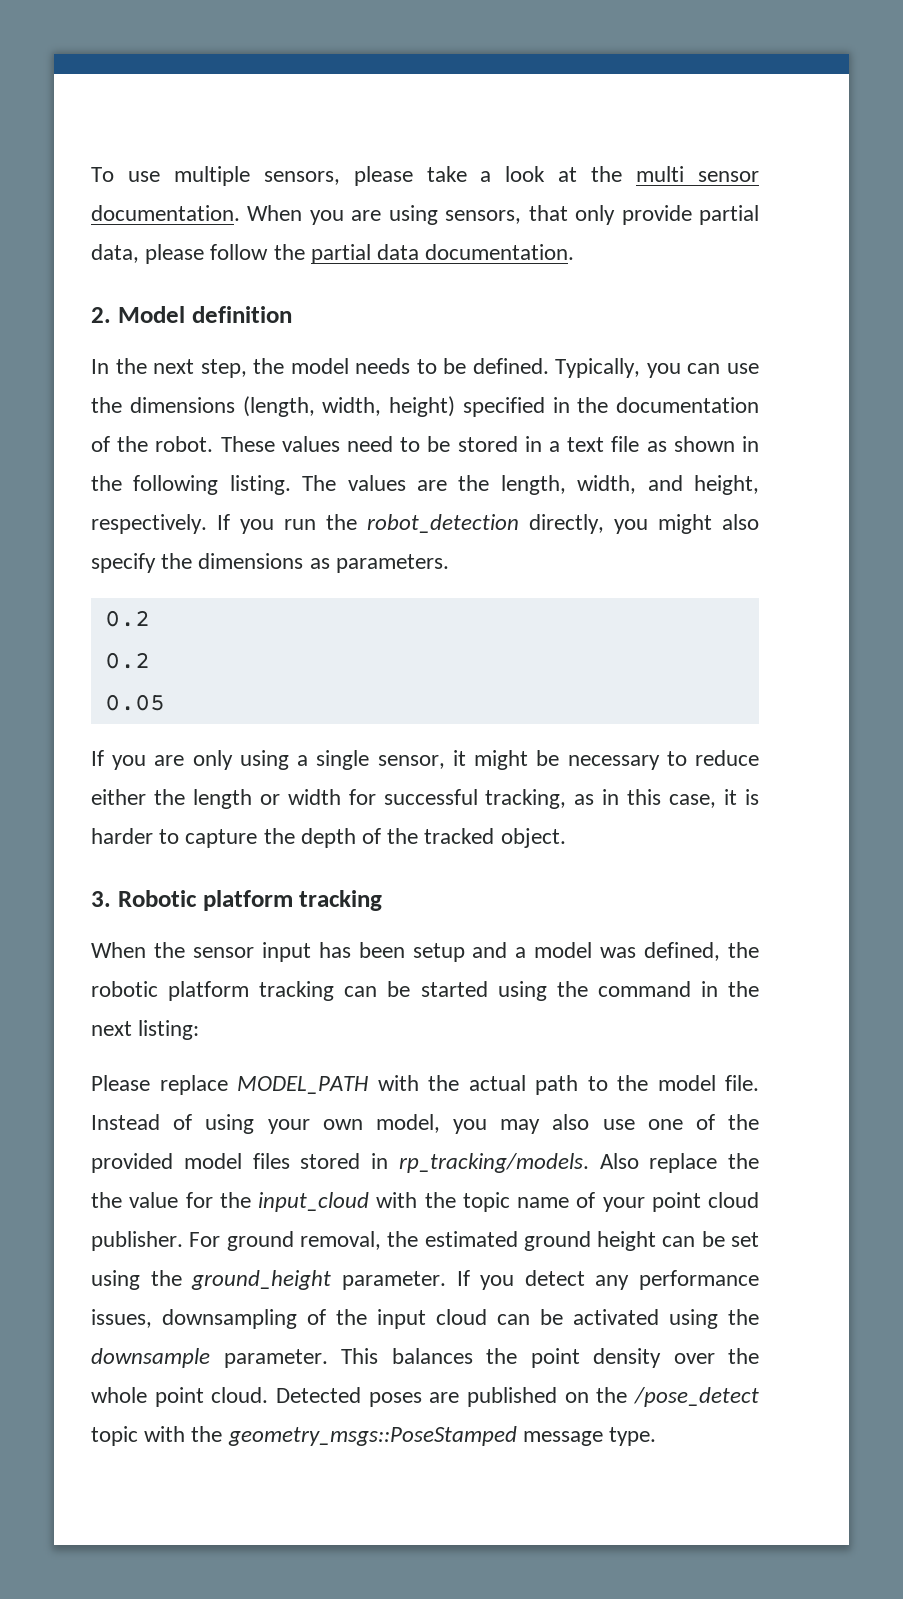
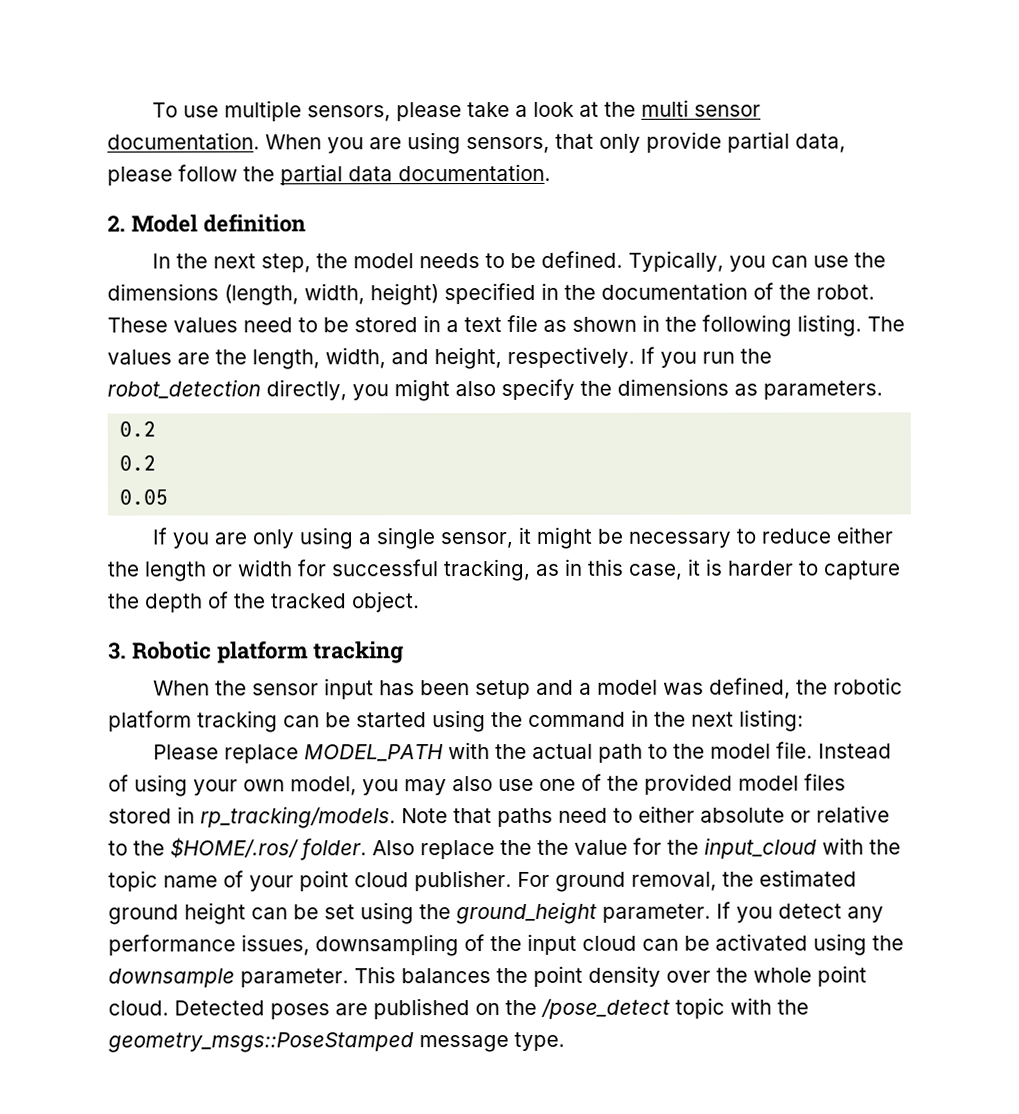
+ Note that paths need to either absolute or relative to the $HOME/.ros/ folder.

